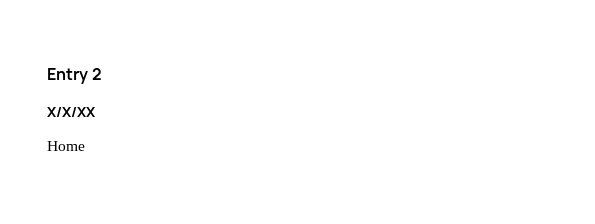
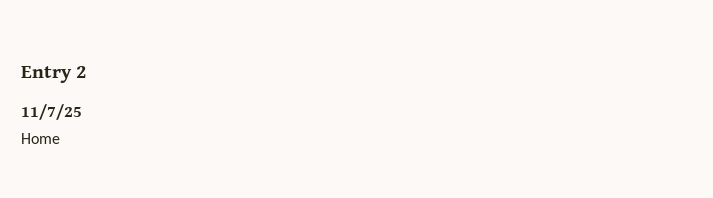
- X/X/XX
+ 11/7/25

